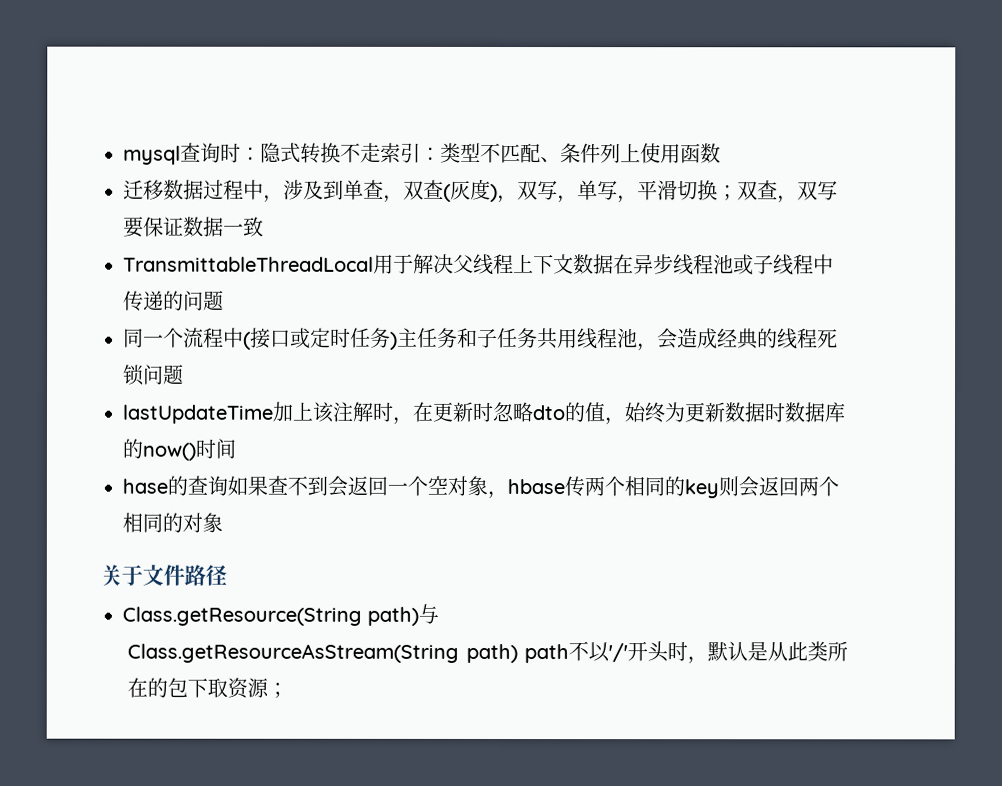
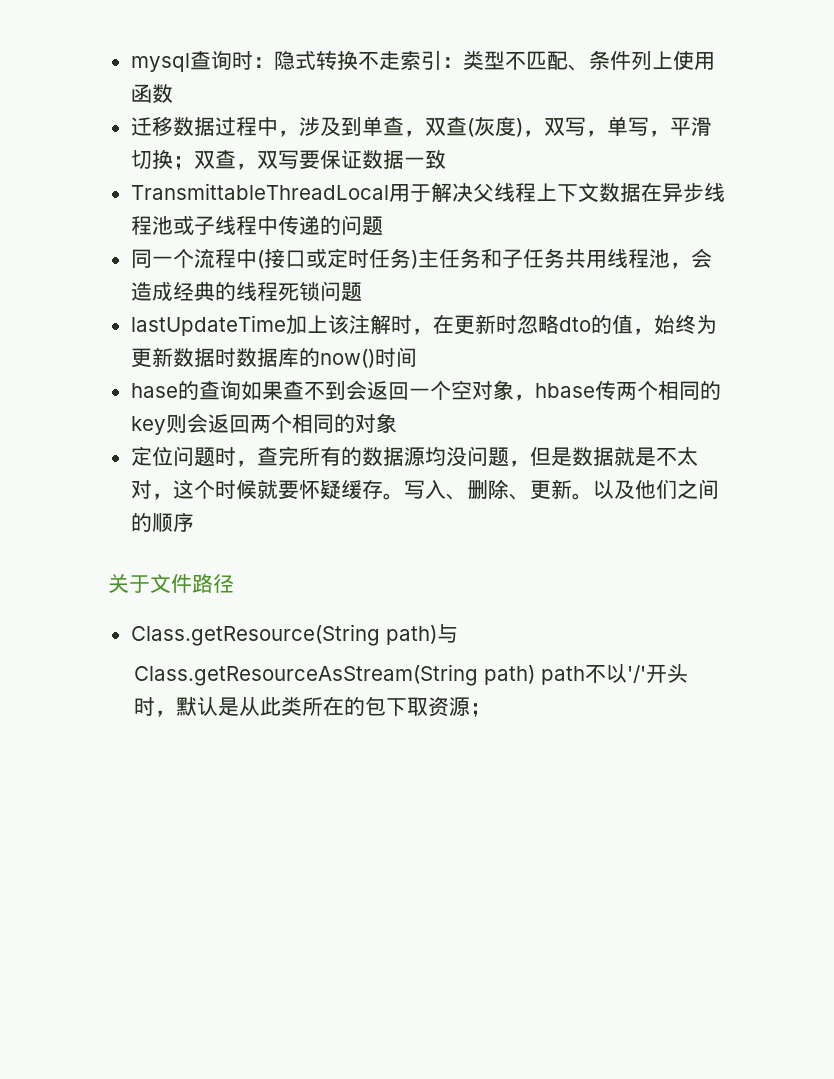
+ 定位问题时，查完所有的数据源均没问题，但是数据就是不太对，这个时候就要怀疑缓存。写入、删除、更新。以及他们之间的顺序

